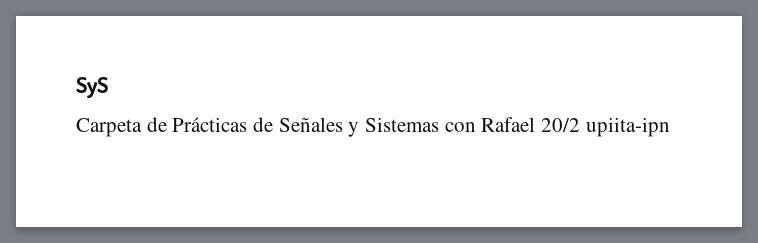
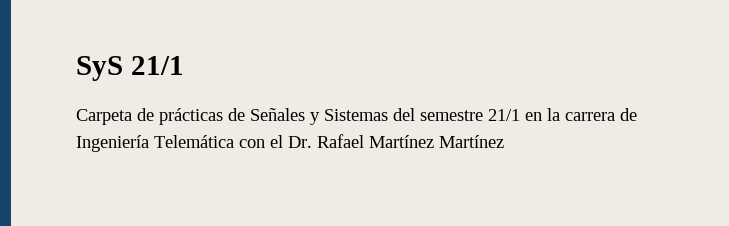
- SyS
+ SyS 21/1
- Carpeta de Prácticas de Señales y Sistemas con Rafael 20/2 upiita-ipn
+ Carpeta de prácticas de Señales y Sistemas del semestre 21/1 en la carrera de Ingeniería Telemática con el Dr. Rafael Martínez Martínez

